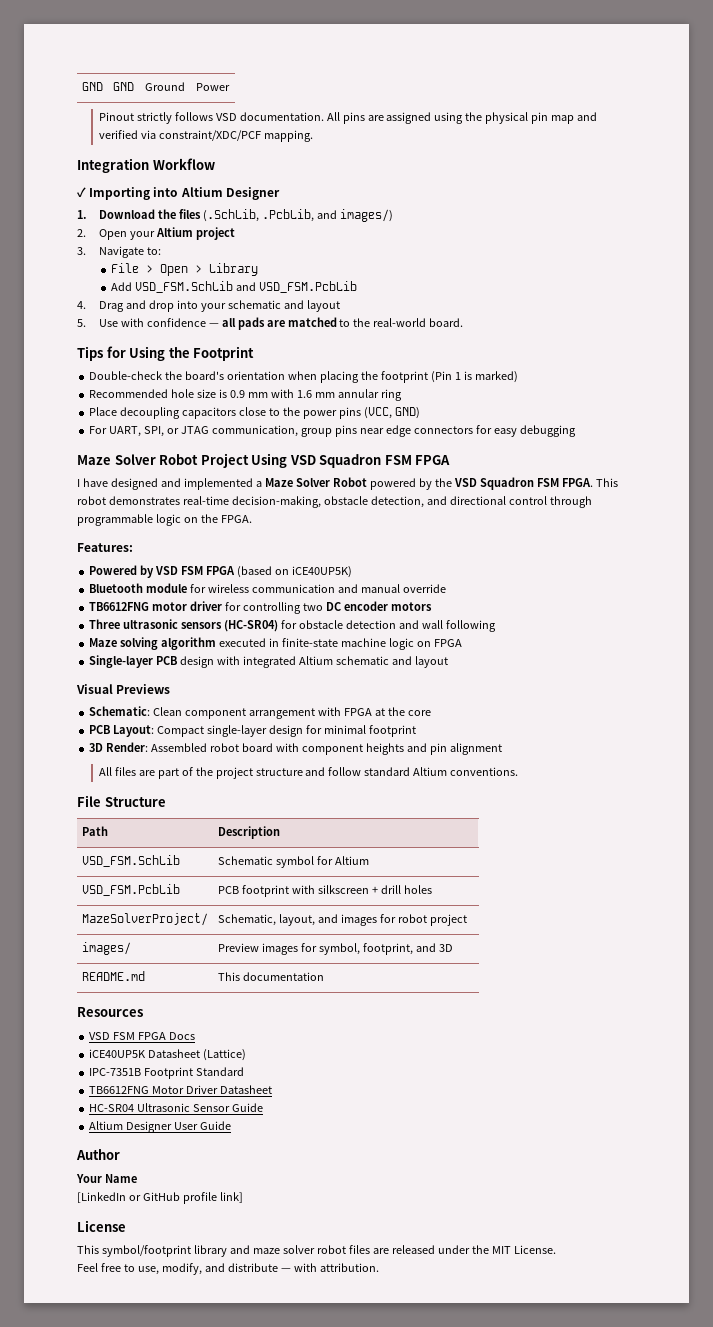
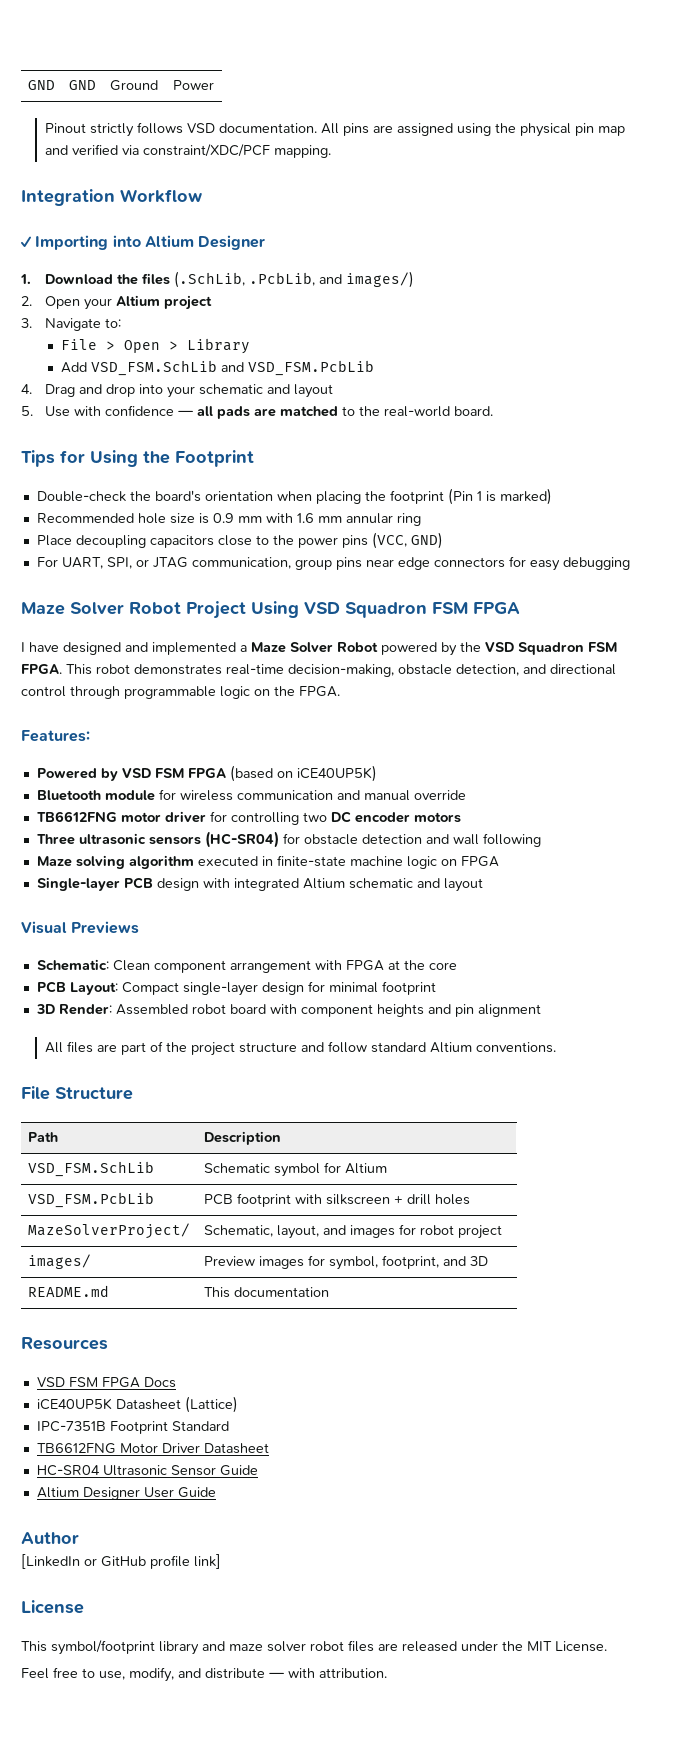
- Your Name

